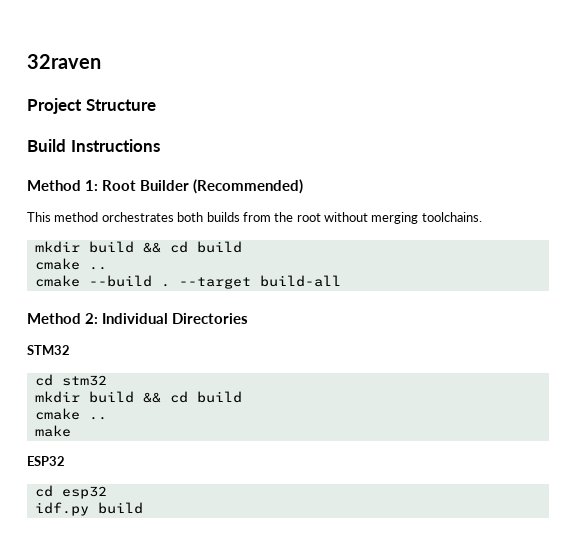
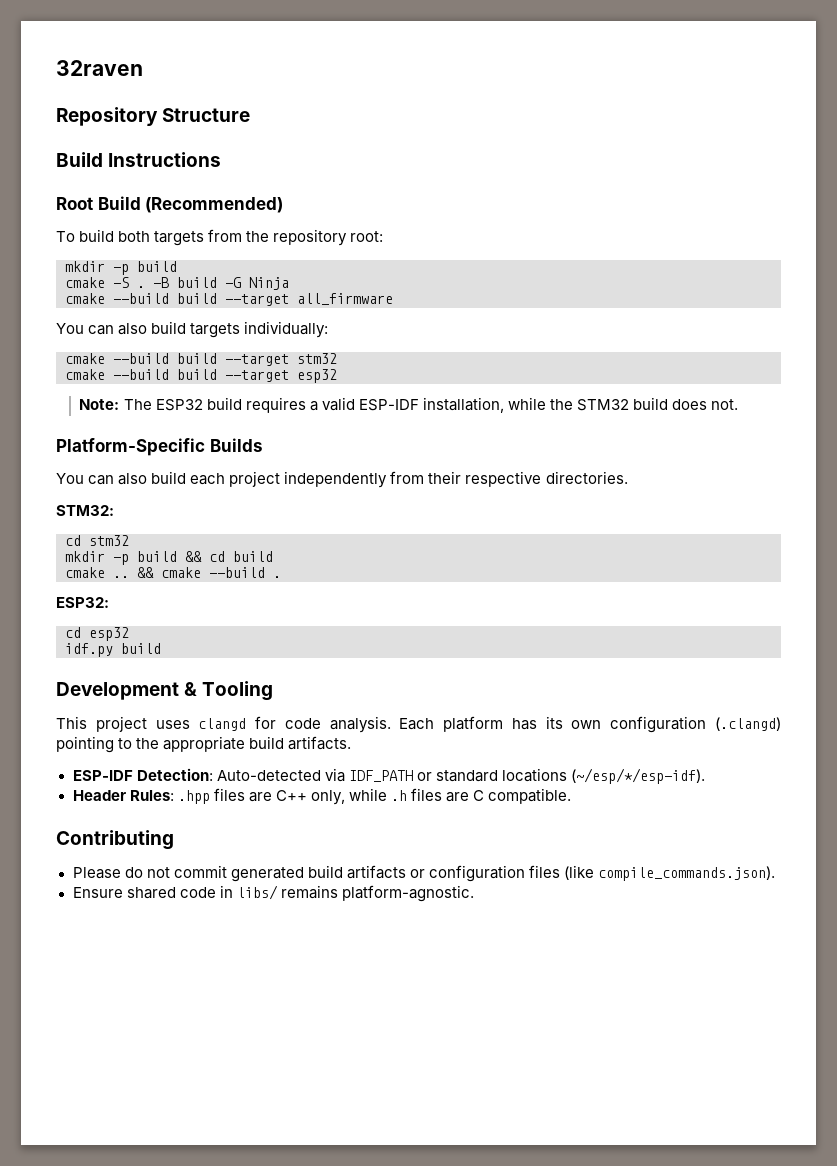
- Project Structure
+ Repository Structure
- Method 1: Root Builder (Recommended)
- This method orchestrates both builds from the root without merging toolchains.
- mkdir build && cd build
- cmake ..
- cmake --build . --target build-all
- Method 2: Individual Directories
- STM32
+ Root Build (Recommended)
+ To build both targets from the repository root:
+ mkdir -p build
+ cmake -S . -B build -G Ninja
+ cmake --build build --target all_firmware
+ You can also build targets individually:
+ cmake --build build --target stm32
+ cmake --build build --target esp32
+ Note: The ESP32 build requires a valid ESP-IDF installation, while the STM32 build does not.
+ Platform-Specific Builds
+ You can also build each project independently from their respective directories.
+ STM32:
  cd stm32
- mkdir build && cd build
- cmake ..
- make
- ESP32
+ mkdir -p build && cd build
+ cmake .. && cmake --build .
+ ESP32:
  cd esp32
  idf.py build
+ Development & Tooling
+ This project uses clangd for code analysis. Each platform has its own configuration (.clangd) pointing to the appropriate build artifacts.
+ ESP-IDF Detection: Auto-detected via IDF_PATH or standard locations (~/esp/*/esp-idf).
+ Header Rules: .hpp files are C++ only, while .h files are C compatible.
+ Contributing
+ Please do not commit generated build artifacts or configuration files (like compile_commands.json).
+ Ensure shared code in libs/ remains platform-agnostic.

